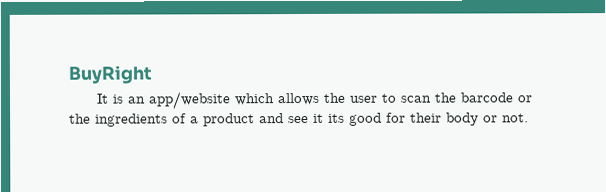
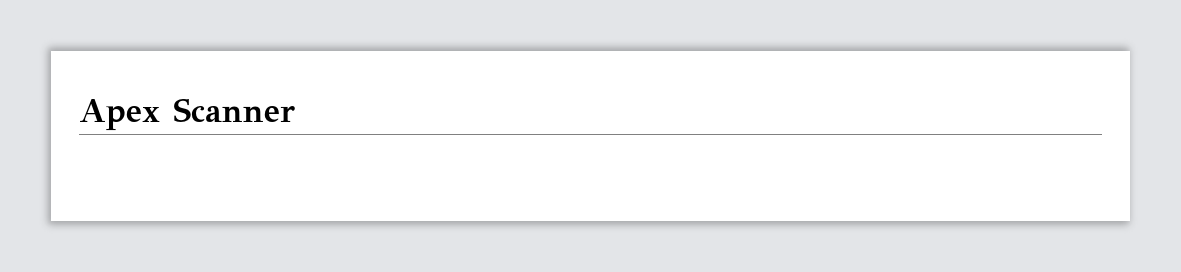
- BuyRight
- It is an app/website which allows the user to scan the barcode or the ingredients of a product and see it its good for their body or not.
+ Apex Scanner

